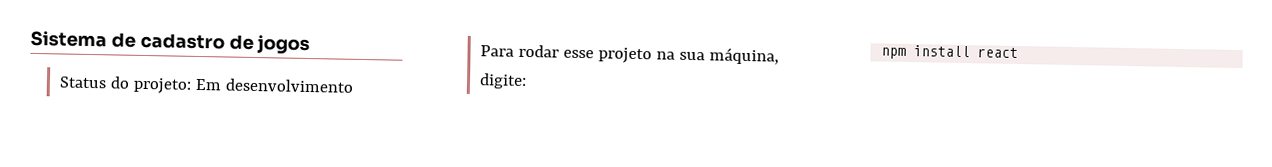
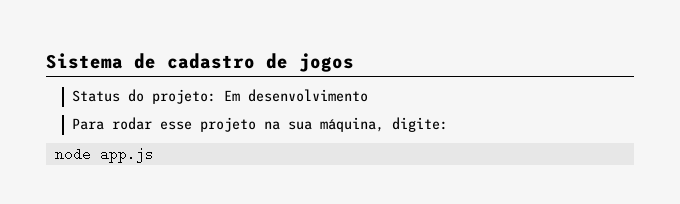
- npm install react
+ node app.js

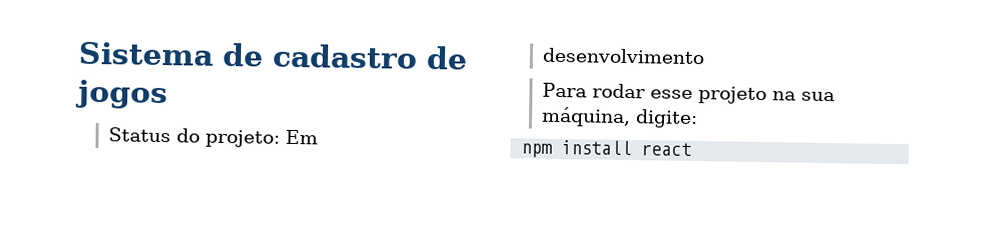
- node app.js
+ npm install react

